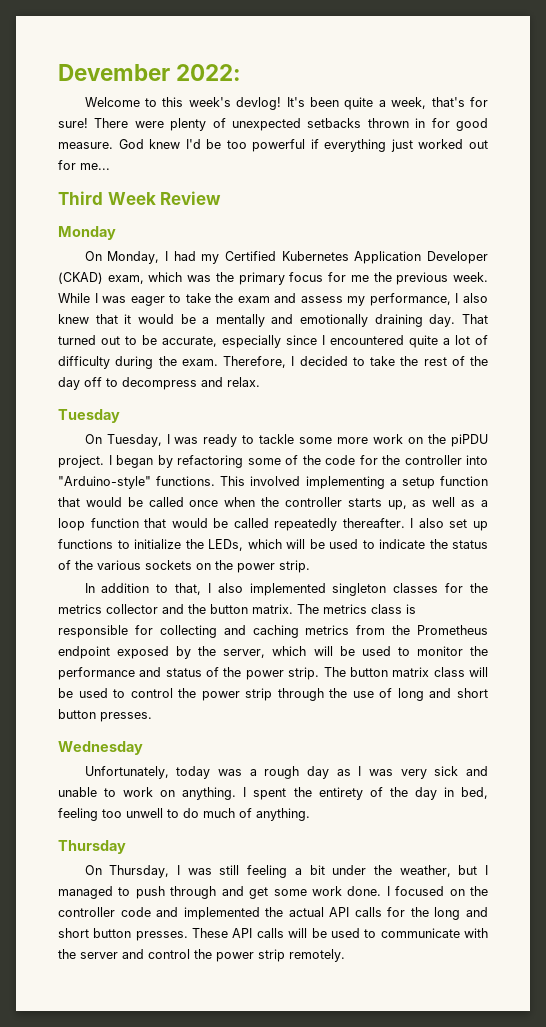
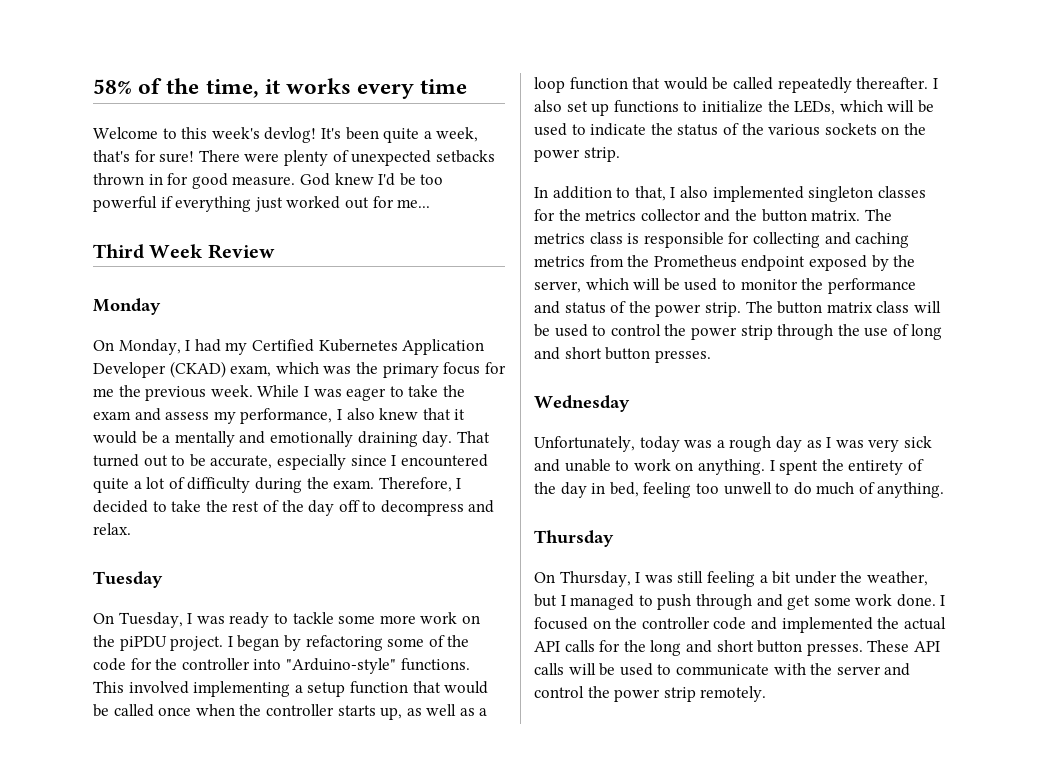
- Devember 2022:
+ 58% of the time, it works every time

